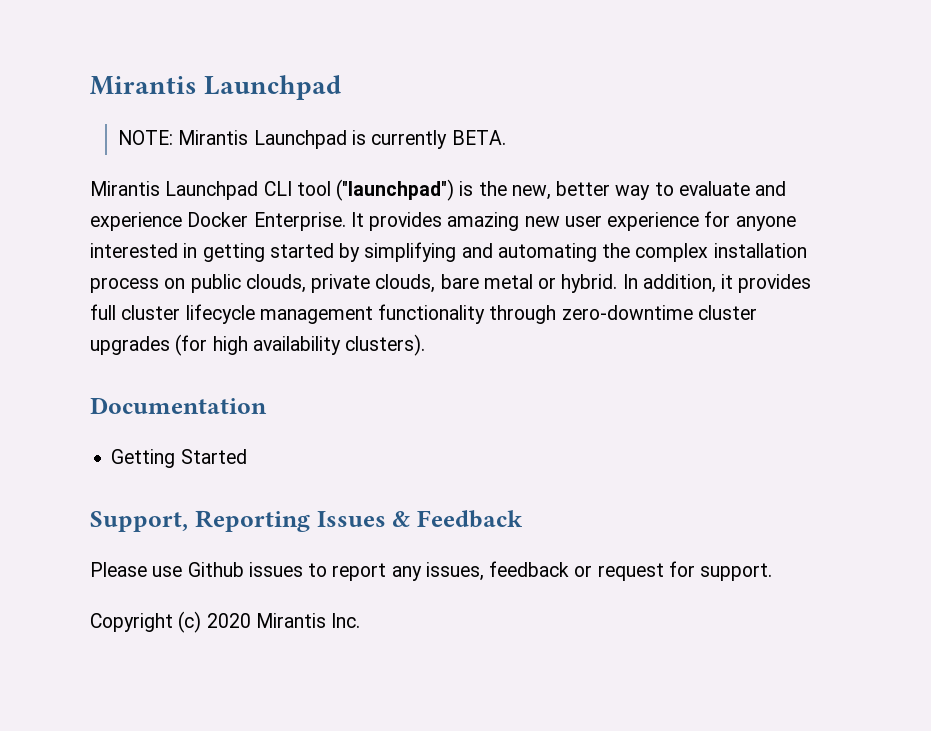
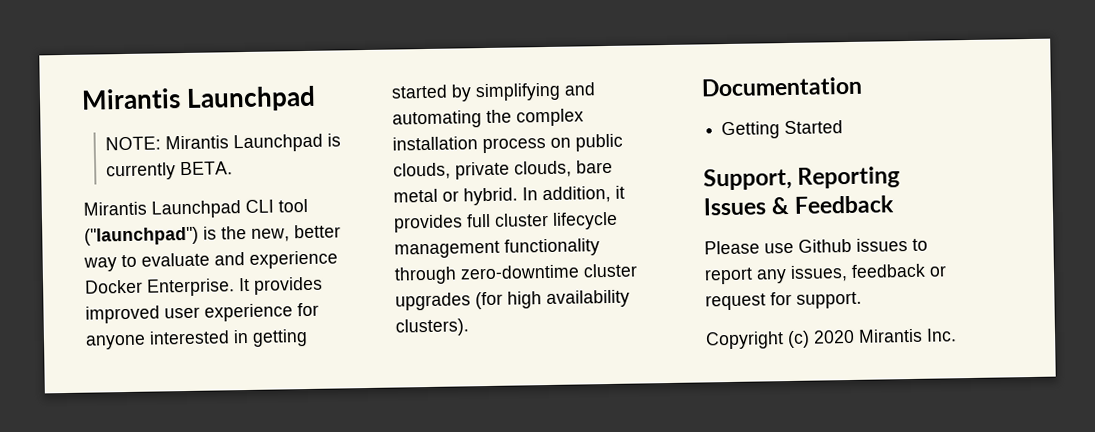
- It provides amazing new user experience for anyone interested in getting started by simplifying and automating the complex installation process on public clouds, private clouds, bare metal or hybrid.
+ It provides improved user experience for anyone interested in getting started by simplifying and automating the complex installation process on public clouds, private clouds, bare metal or hybrid.

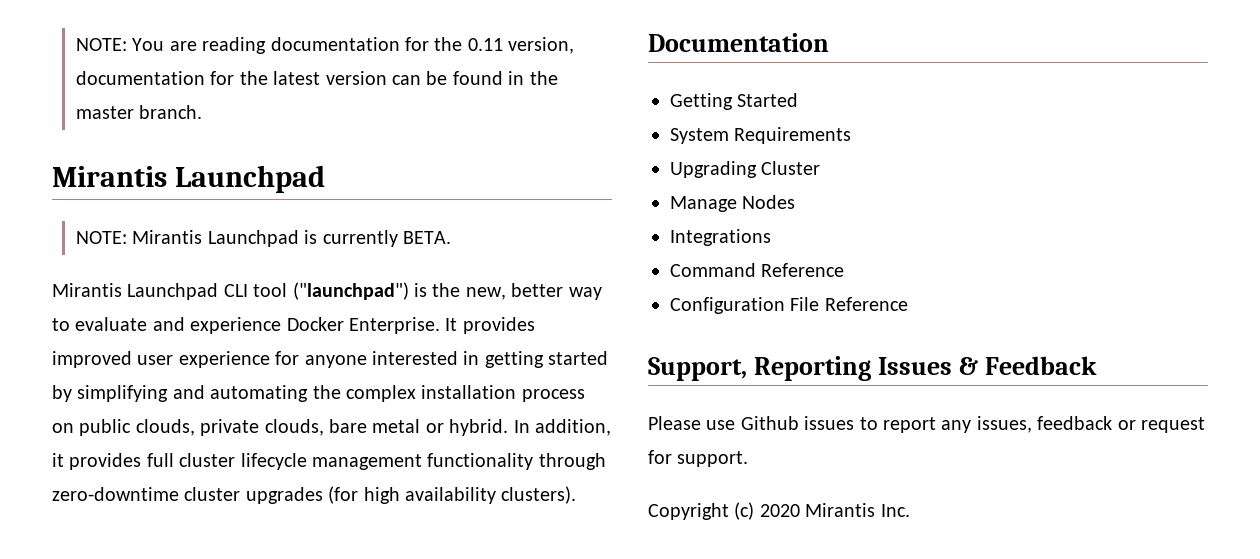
+ NOTE: You are reading documentation for the 0.11 version, documentation for the latest version can be found in the master branch.
+ System Requirements
+ Upgrading Cluster
+ Manage Nodes
+ Integrations
+ Command Reference
+ Configuration File Reference

